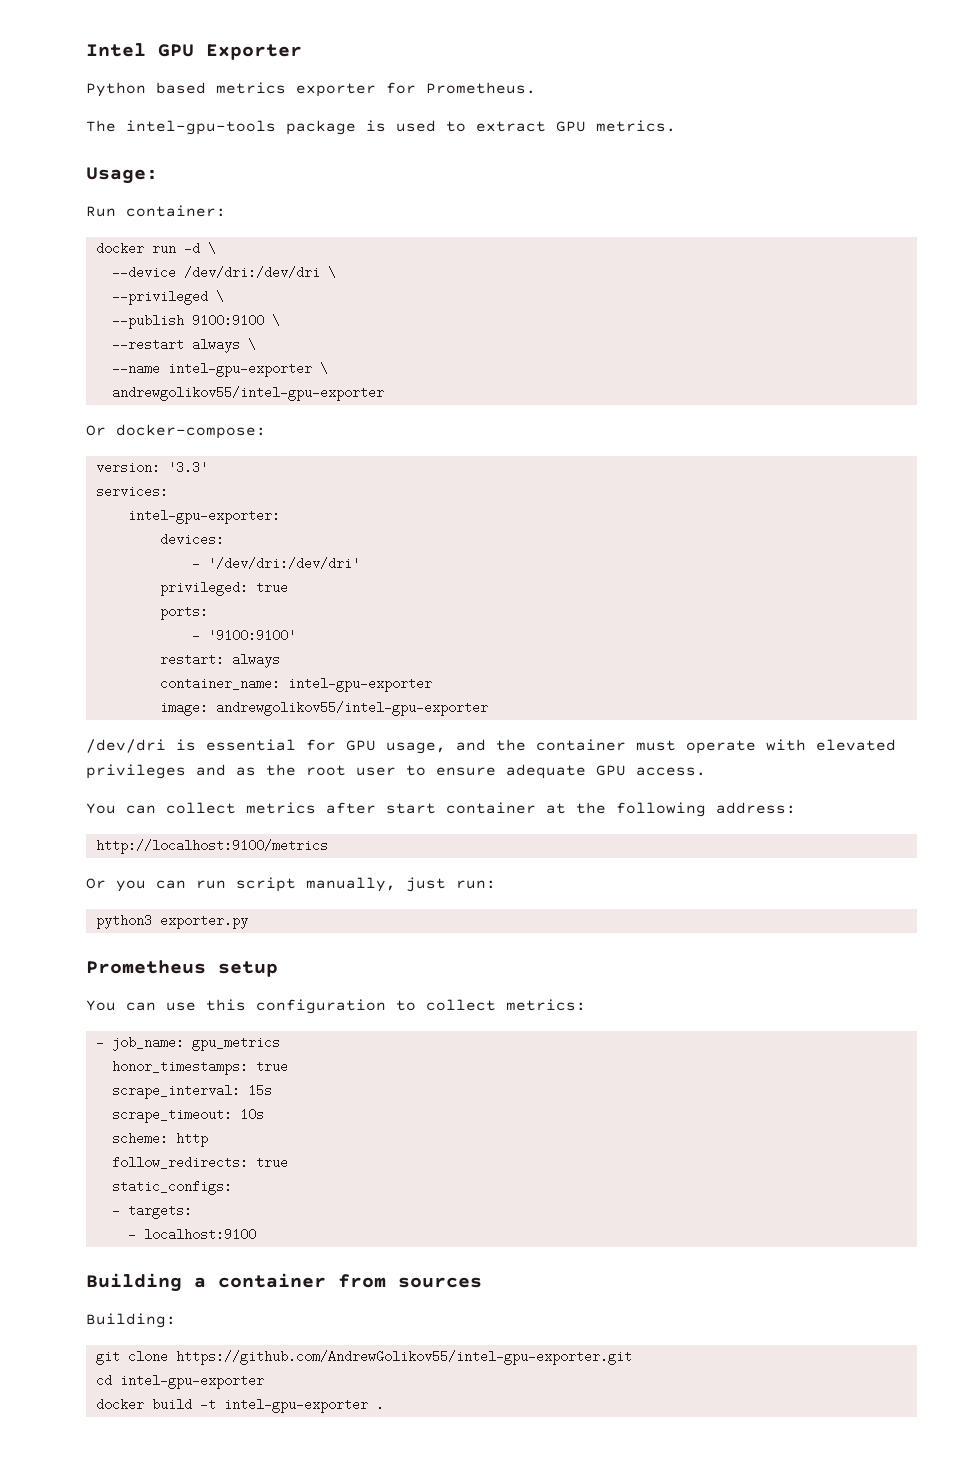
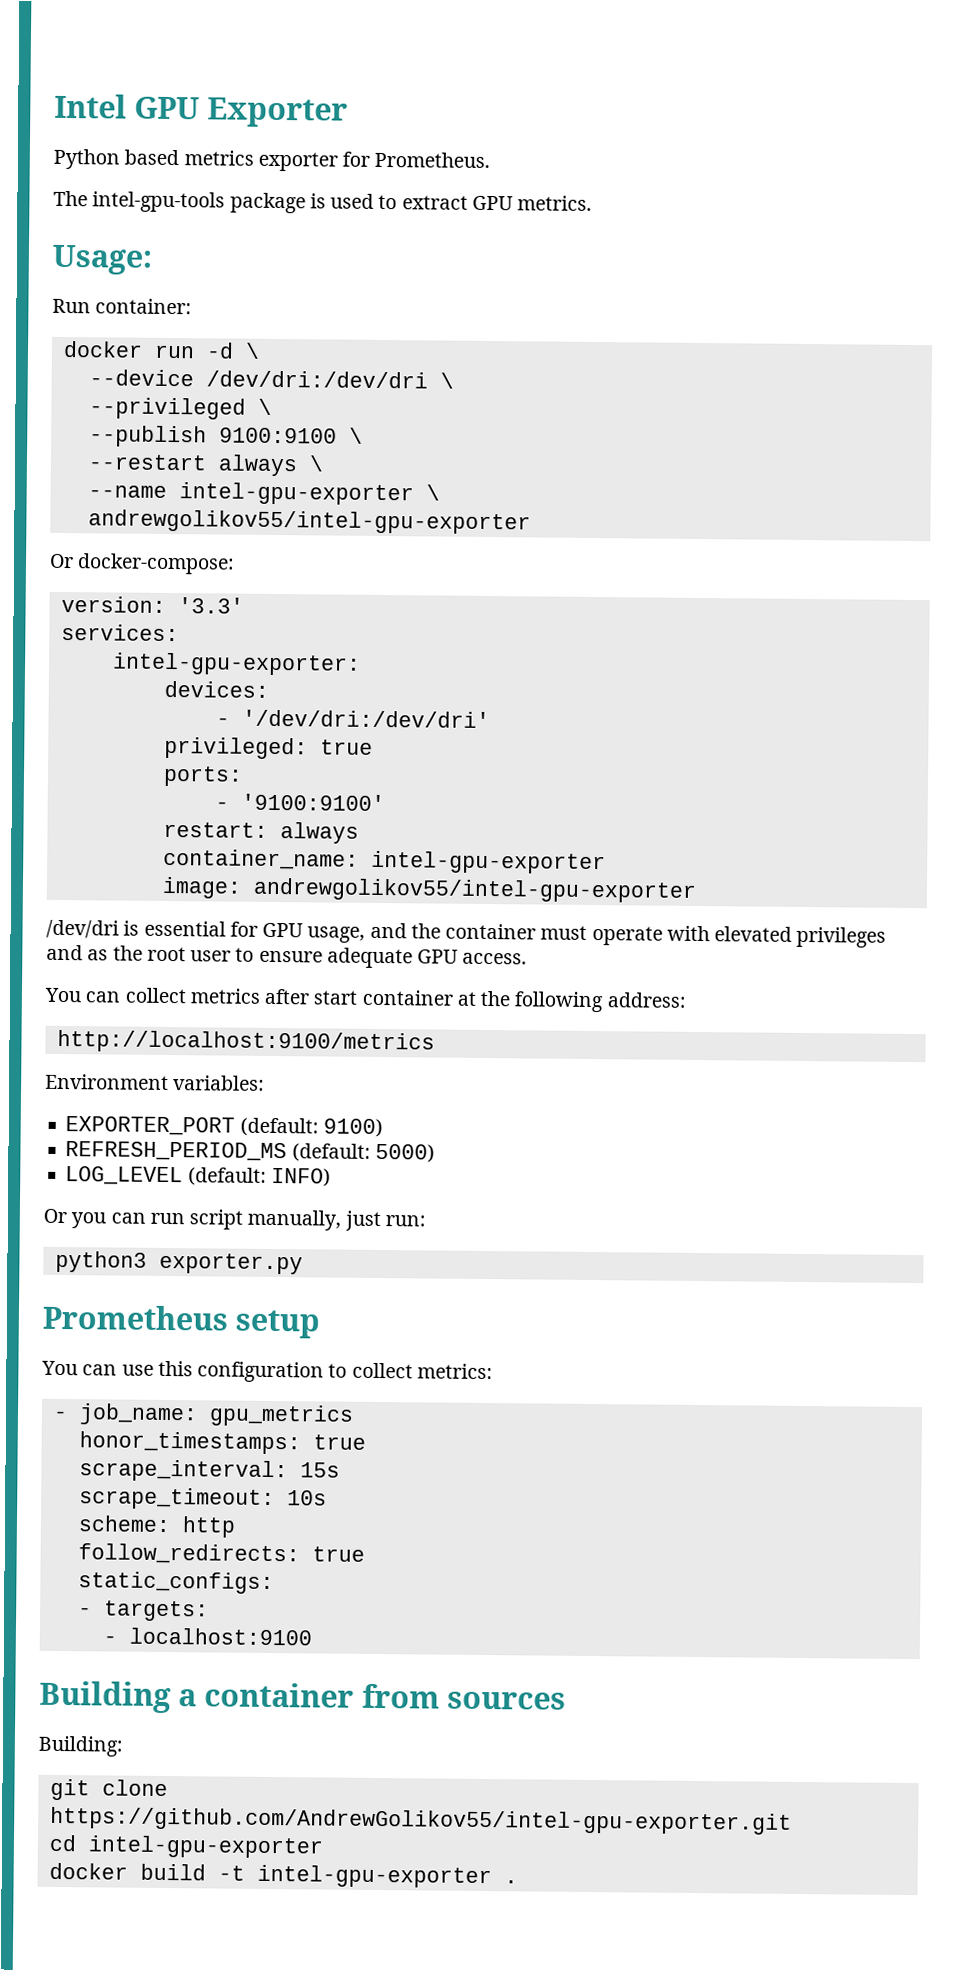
+ Environment variables:
+ EXPORTER_PORT (default: 9100)
+ REFRESH_PERIOD_MS (default: 5000)
+ LOG_LEVEL (default: INFO)

